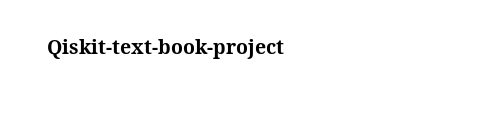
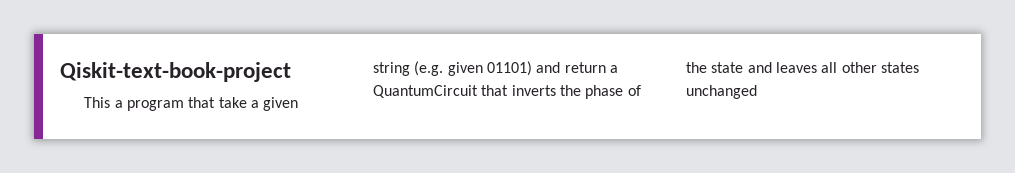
+ This a program that take a given string (e.g. given 01101) and return a QuantumCircuit that inverts the phase of the state and leaves all other states unchanged

